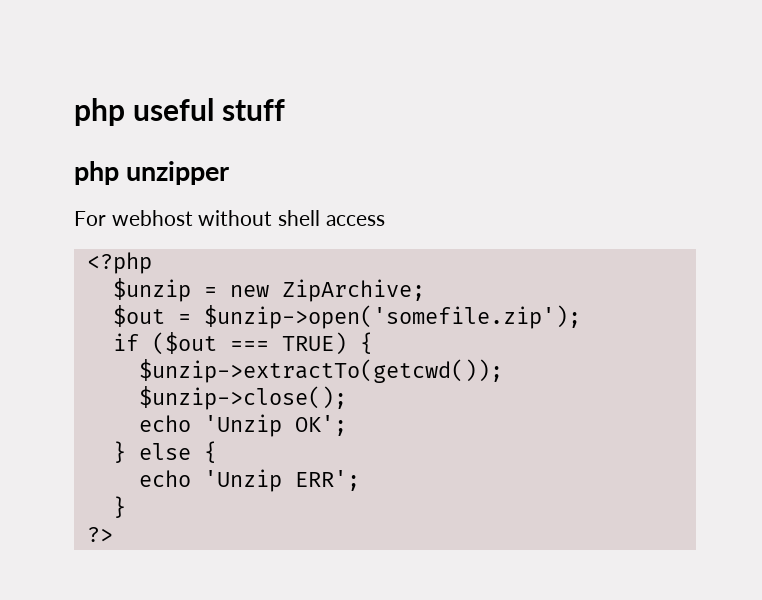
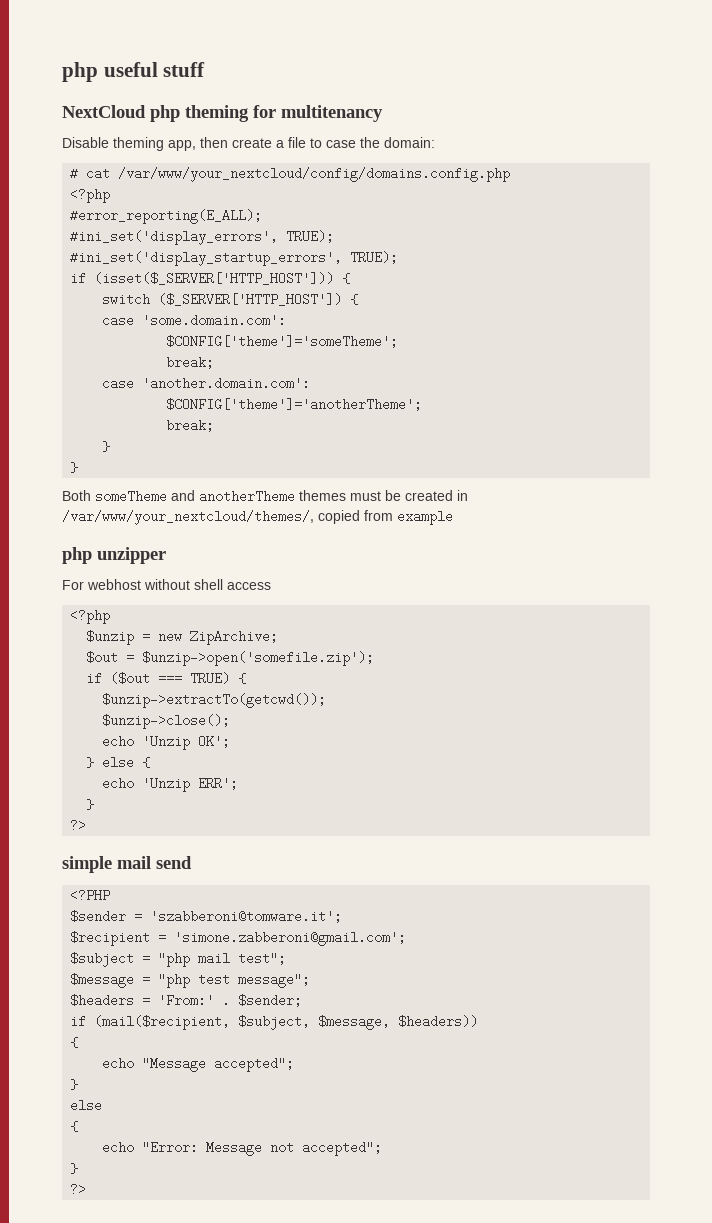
+ NextCloud php theming for multitenancy
+ Disable theming app, then create a file to case the domain:
+ # cat /var/www/your_nextcloud/config/domains.config.php
+ <?php
+ #error_reporting(E_ALL);
+ #ini_set('display_errors', TRUE);
+ #ini_set('display_startup_errors', TRUE);
+ if (isset($_SERVER['HTTP_HOST'])) {
+ switch ($_SERVER['HTTP_HOST']) {
+ case 'some.domain.com':
+ $CONFIG['theme']='someTheme';
+ break;
+ case 'another.domain.com':
+ $CONFIG['theme']='anotherTheme';
+ break;
+ }
+ }
+ Both someTheme and anotherTheme themes must be created in /var/www/your_nextcloud/themes/, copied from example
+ simple mail send
+ <?PHP
+ $sender = 'szabberoni@tomware.it';
+ $recipient = 'simone.zabberoni@gmail.com';
+ $subject = "php mail test";
+ $message = "php test message";
+ $headers = 'From:' . $sender;
+ if (mail($recipient, $subject, $message, $headers))
+ {
+ echo "Message accepted";
+ }
+ else
+ {
+ echo "Error: Message not accepted";
+ }
+ ?>

